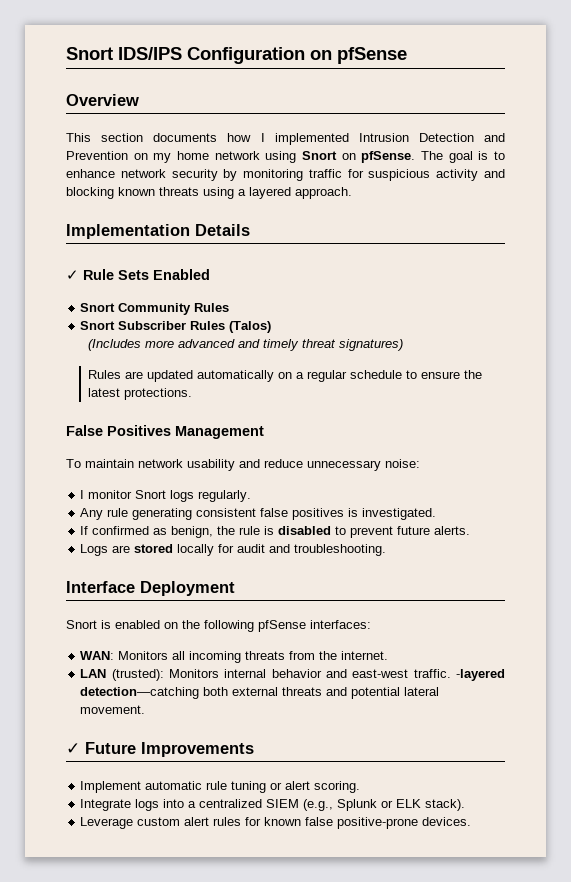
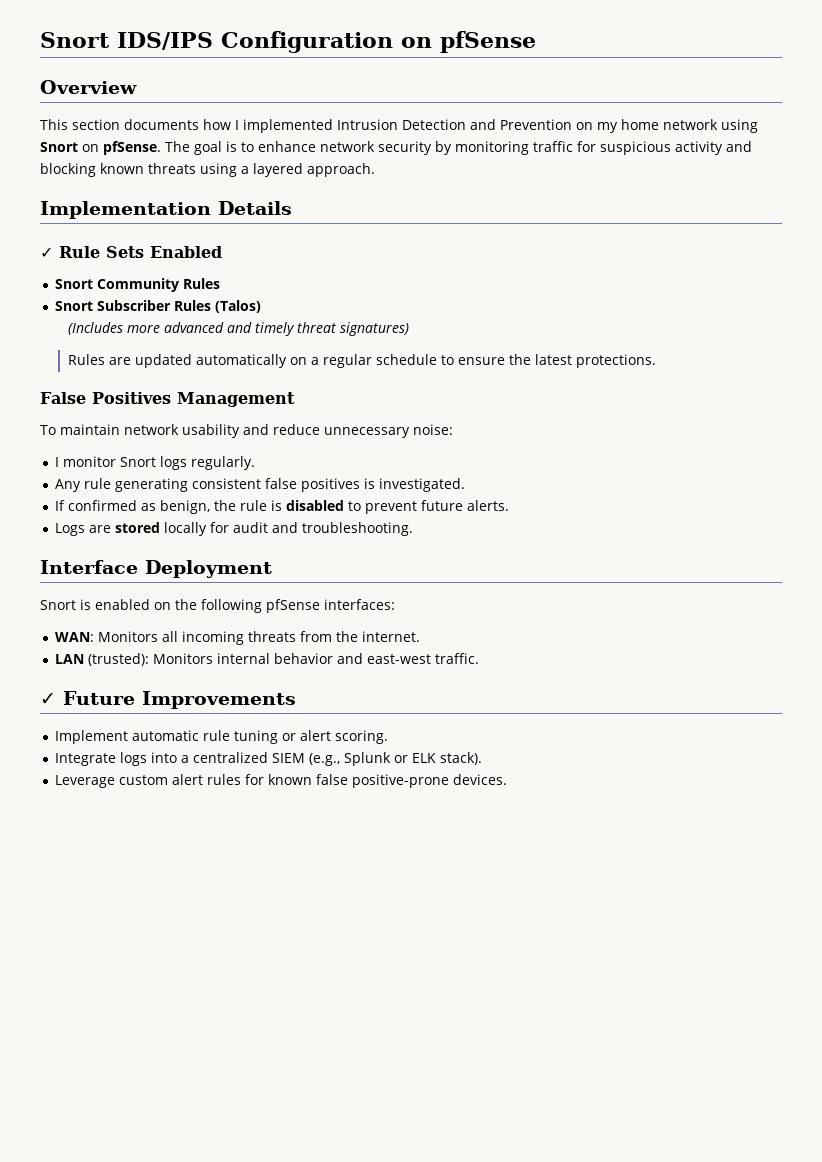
- -layered detection—catching both external threats and potential lateral movement.

